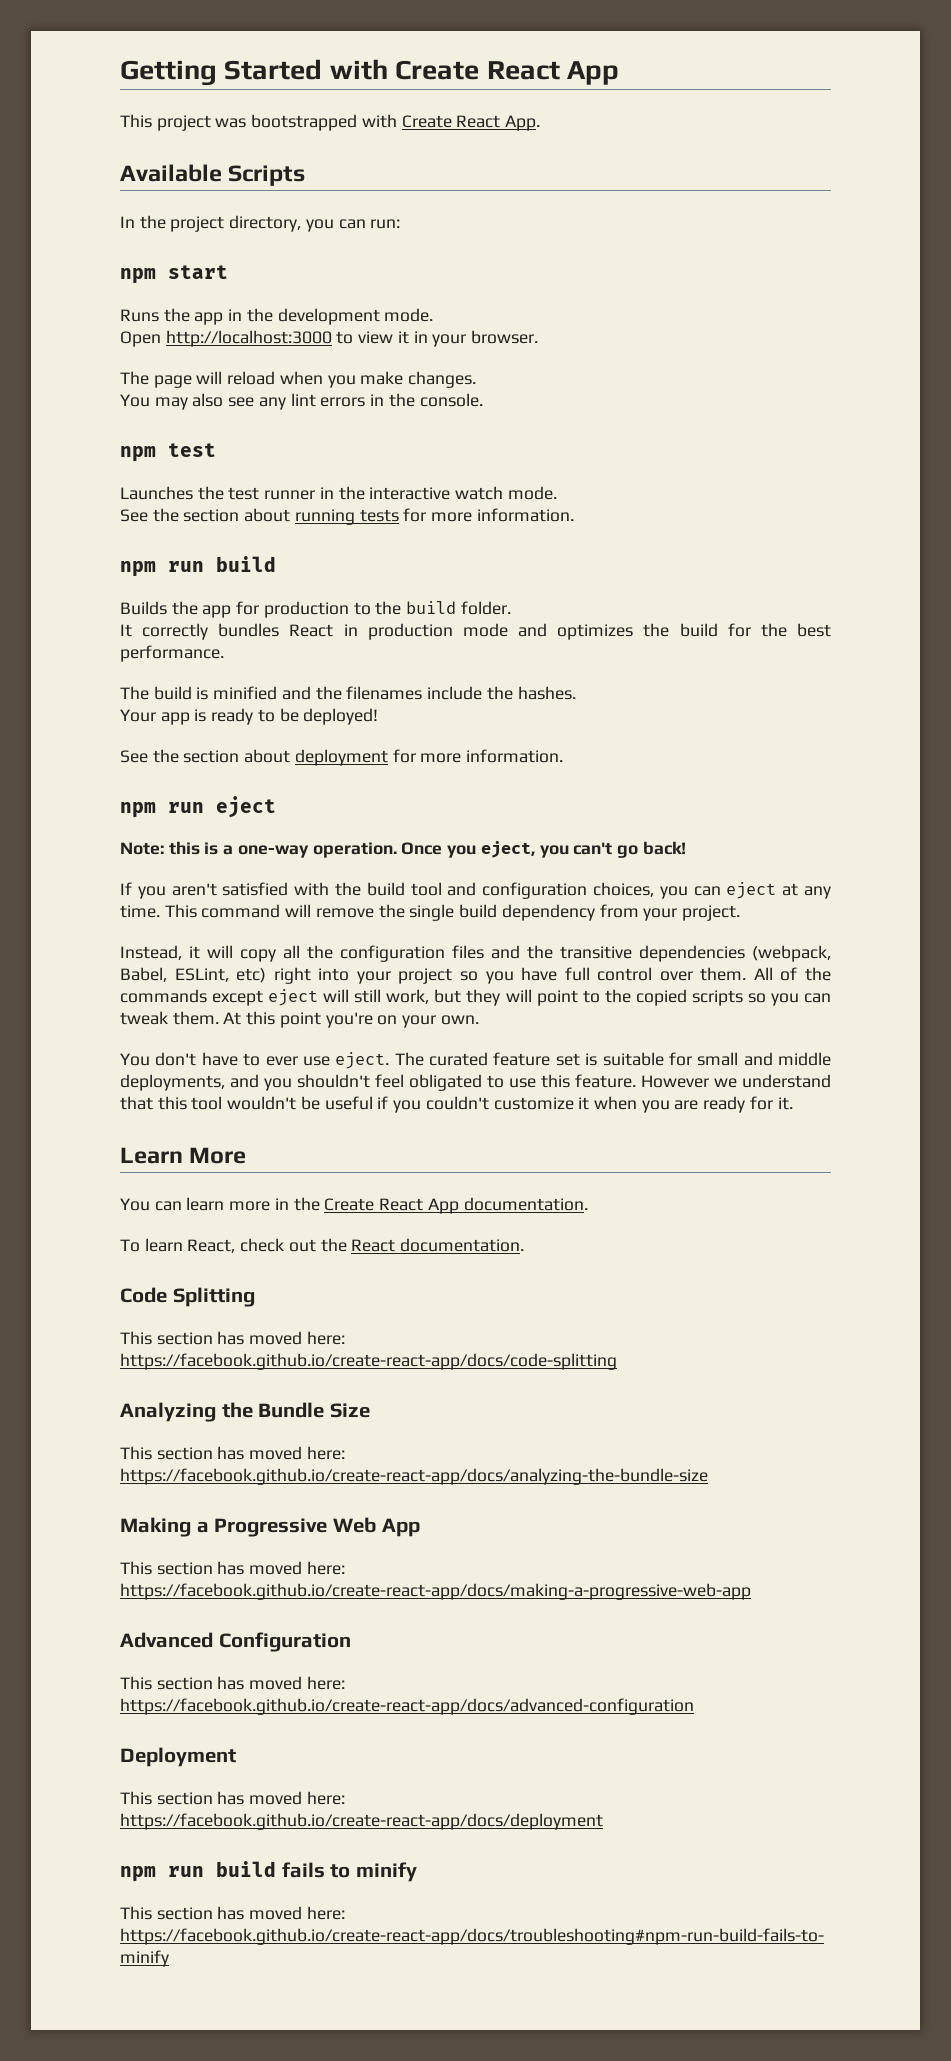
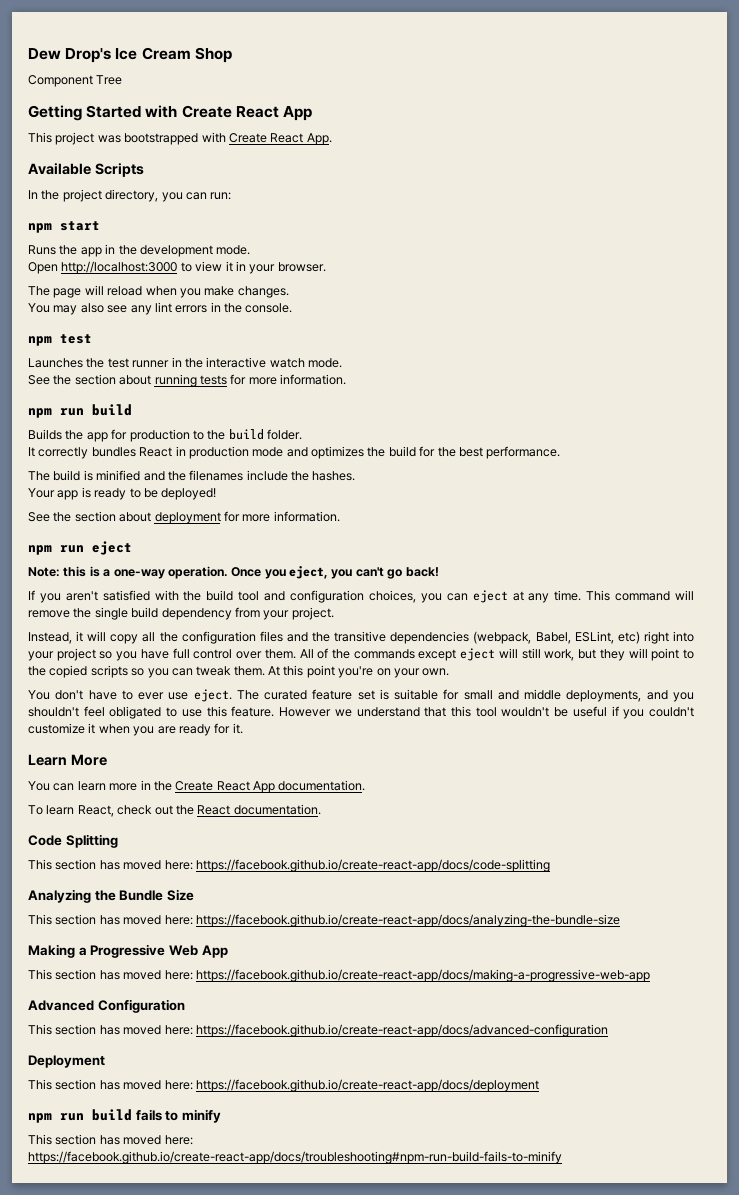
+ Dew Drop's Ice Cream Shop
+ Component Tree

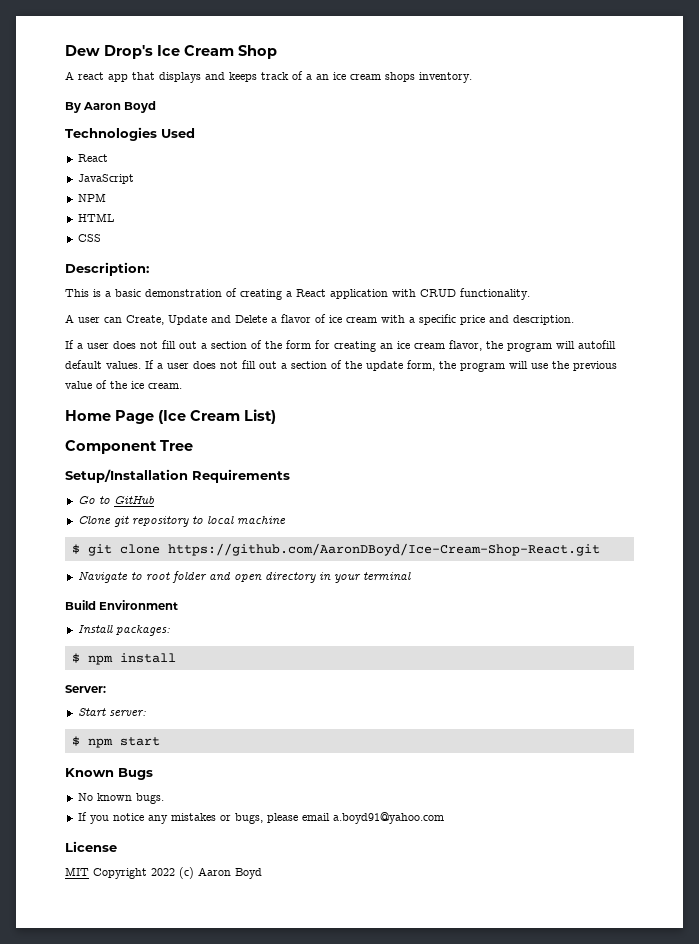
+ A react app that displays and keeps track of a an ice cream shops inventory.
+ By Aaron Boyd
+ Technologies Used
+ React
+ JavaScript
+ NPM
+ HTML
+ CSS
+ Description:
+ This is a basic demonstration of creating a React application with CRUD functionality.
+ A user can Create, Update and Delete a flavor of ice cream with a specific price and description.
+ If a user does not fill out a section of the form for creating an ice cream flavor, the program will autofill default values. If a user does not fill out a section of the update form, the program will use the previous value of the ice cream.
+ Home Page (Ice Cream List)
  Component Tree
- Getting Started with Create React App
- This project was bootstrapped with Create React App.
- Available Scripts
- In the project directory, you can run:
- npm start
- Runs the app in the development mode.
- Open http://localhost:3000 to view it in your browser.
- The page will reload when you make changes.
- You may also see any lint errors in the console.
- npm test
- Launches the test runner in the interactive watch mode.
- See the section about running tests for more information.
- npm run build
- Builds the app for production to the build folder.
- It correctly bundles React in production mode and optimizes the build for the best performance.
- The build is minified and the filenames include the hashes.
- Your app is ready to be deployed!
- See the section about deployment for more information.
- npm run eject
- Note: this is a one-way operation. Once you eject, you can't go back!
- If you aren't satisfied with the build tool and configuration choices, you can eject at any time. This command will remove the single build dependency from your project.
- Instead, it will copy all the configuration files and the transitive dependencies (webpack, Babel, ESLint, etc) right into your project so you have full control over them. All of the commands except eject will still work, but they will point to the copied scripts so you can tweak them. At this point you're on your own.
- You don't have to ever use eject. The curated feature set is suitable for small and middle deployments, and you shouldn't feel obligated to use this feature. However we understand that this tool wouldn't be useful if you couldn't customize it when you are ready for it.
- Learn More
- You can learn more in the Create React App documentation.
- To learn React, check out the React documentation.
- Code Splitting
- This section has moved here: https://facebook.github.io/create-react-app/docs/code-splitting
- Analyzing the Bundle Size
- This section has moved here: https://facebook.github.io/create-react-app/docs/analyzing-the-bundle-size
- Making a Progressive Web App
- This section has moved here: https://facebook.github.io/create-react-app/docs/making-a-progressive-web-app
- Advanced Configuration
- This section has moved here: https://facebook.github.io/create-react-app/docs/advanced-configuration
- Deployment
- This section has moved here: https://facebook.github.io/create-react-app/docs/deployment
- npm run build fails to minify
- This section has moved here: https://facebook.github.io/create-react-app/docs/troubleshooting#npm-run-build-fails-to-minify
+ Setup/Installation Requirements
+ Go to GitHub
+ Clone git repository to local machine
+ $ git clone https://github.com/AaronDBoyd/Ice-Cream-Shop-React.git
+ Navigate to root folder and open directory in your terminal
+ Build Environment
+ Install packages:
+ $ npm install
+ Server:
+ Start server:
+ $ npm start
+ Known Bugs
+ No known bugs.
+ If you notice any mistakes or bugs, please email a.boyd91@yahoo.com
+ License
+ MIT Copyright 2022 (c) Aaron Boyd

